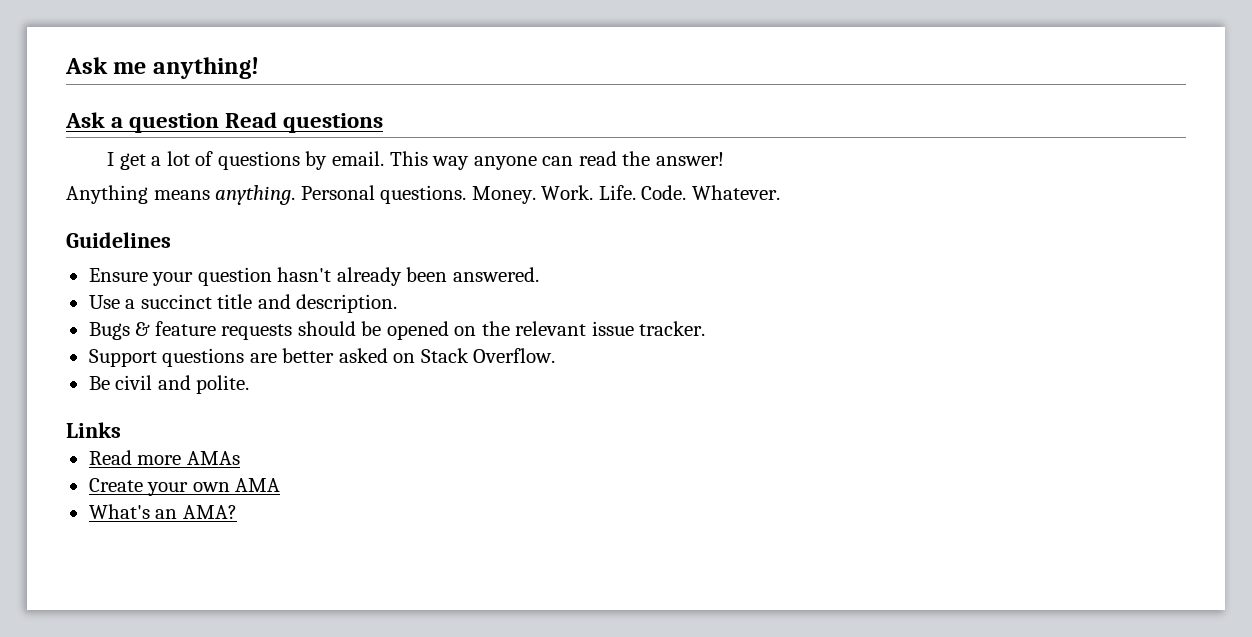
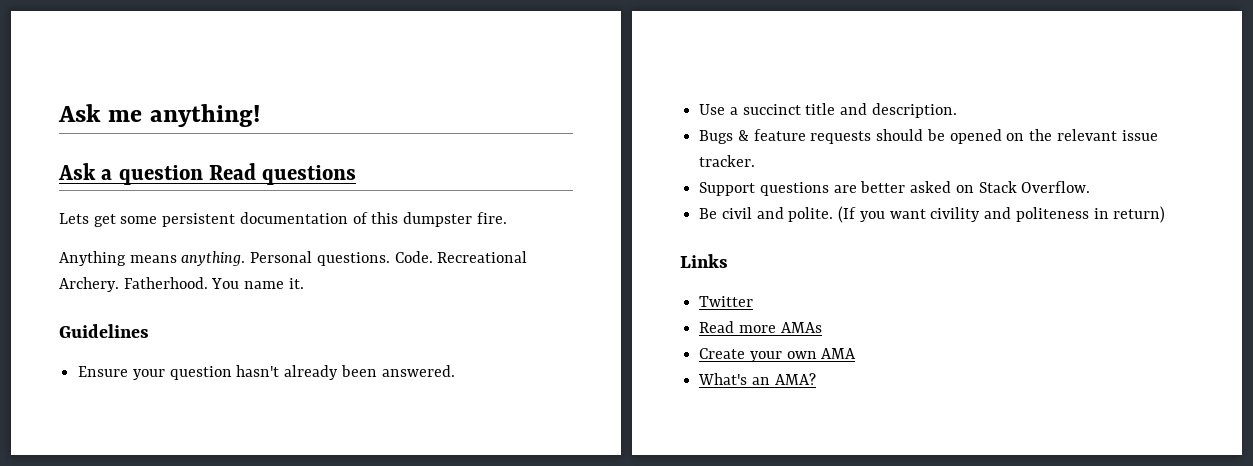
- I get a lot of questions by email. This way anyone can read the answer!
+ Lets get some persistent documentation of this dumpster fire.
- Money. Work. Life. Code. Whatever.
+ Code. Recreational Archery. Fatherhood. You name it.
+ (If you want civility and politeness in return)
+ Twitter

